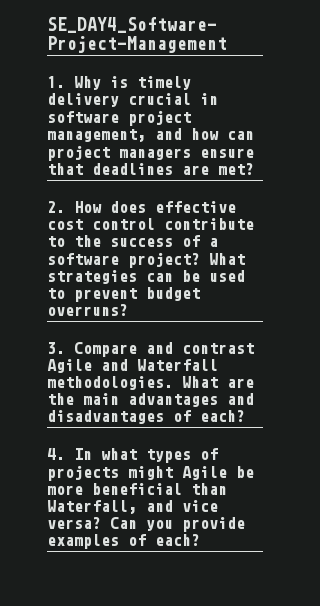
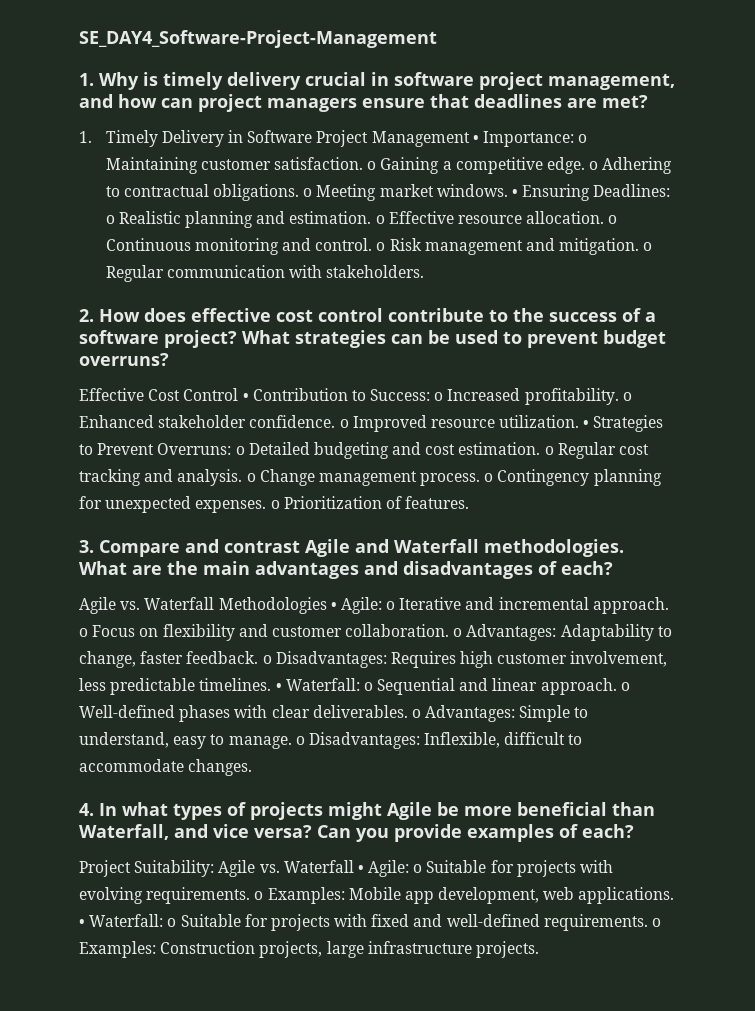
+ 1. Timely Delivery in Software Project Management • Importance: o Maintaining customer satisfaction. o Gaining a competitive edge. o Adhering to contractual obligations. o Meeting market windows. • Ensuring Deadlines: o Realistic planning and estimation. o Effective resource allocation. o Continuous monitoring and control. o Risk management and mitigation. o Regular communication with stakeholders.
+ Effective Cost Control • Contribution to Success: o Increased profitability. o Enhanced stakeholder confidence. o Improved resource utilization. • Strategies to Prevent Overruns: o Detailed budgeting and cost estimation. o Regular cost tracking and analysis. o Change management process. o Contingency planning for unexpected expenses. o Prioritization of features.
+ Agile vs. Waterfall Methodologies • Agile: o Iterative and incremental approach. o Focus on flexibility and customer collaboration. o Advantages: Adaptability to change, faster feedback. o Disadvantages: Requires high customer involvement, less predictable timelines. • Waterfall: o Sequential and linear approach. o Well-defined phases with clear deliverables. o Advantages: Simple to understand, easy to manage. o Disadvantages: Inflexible, difficult to accommodate changes.
+ Project Suitability: Agile vs. Waterfall • Agile: o Suitable for projects with evolving requirements. o Examples: Mobile app development, web applications. • Waterfall: o Suitable for projects with fixed and well-defined requirements. o Examples: Construction projects, large infrastructure projects.

